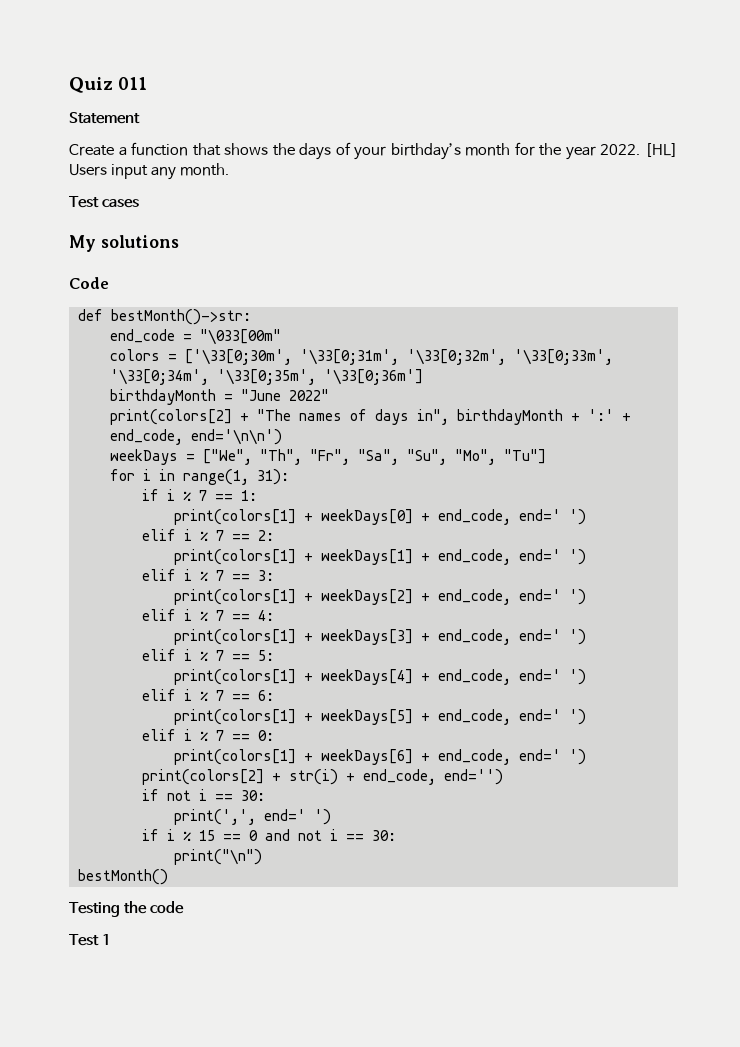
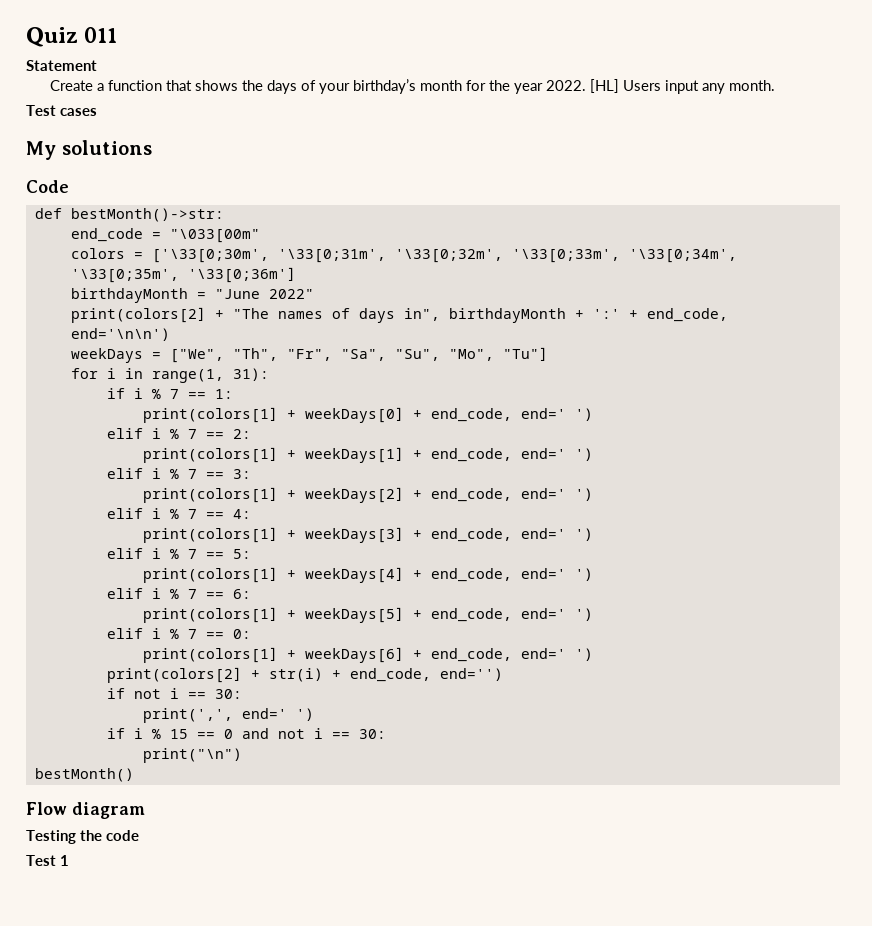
+ Flow diagram

